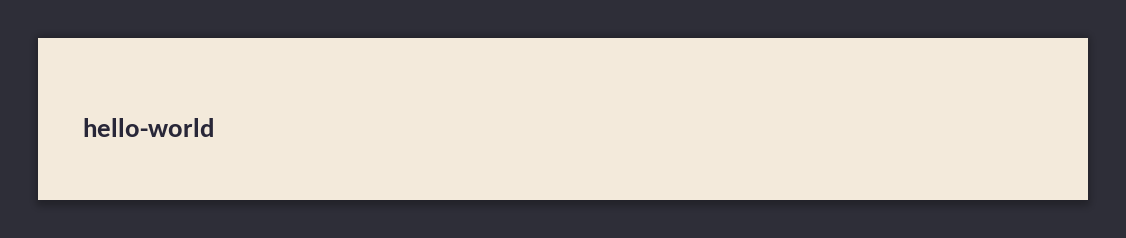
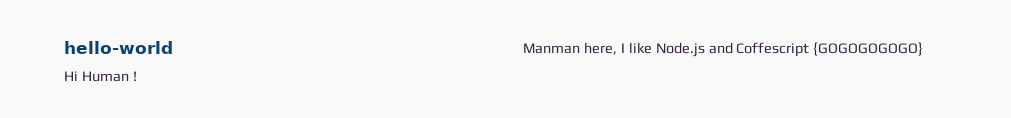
+ Hi Human !
+ Manman here, I like Node.js and Coffescript {GOGOGOGOGO}

